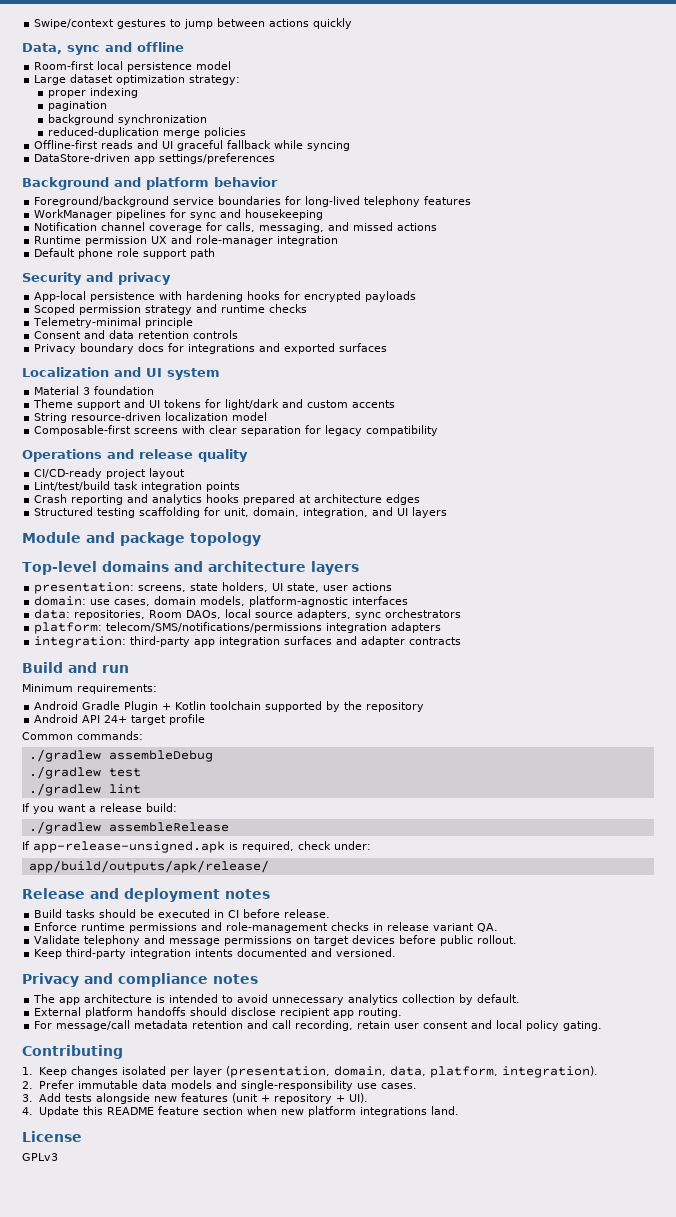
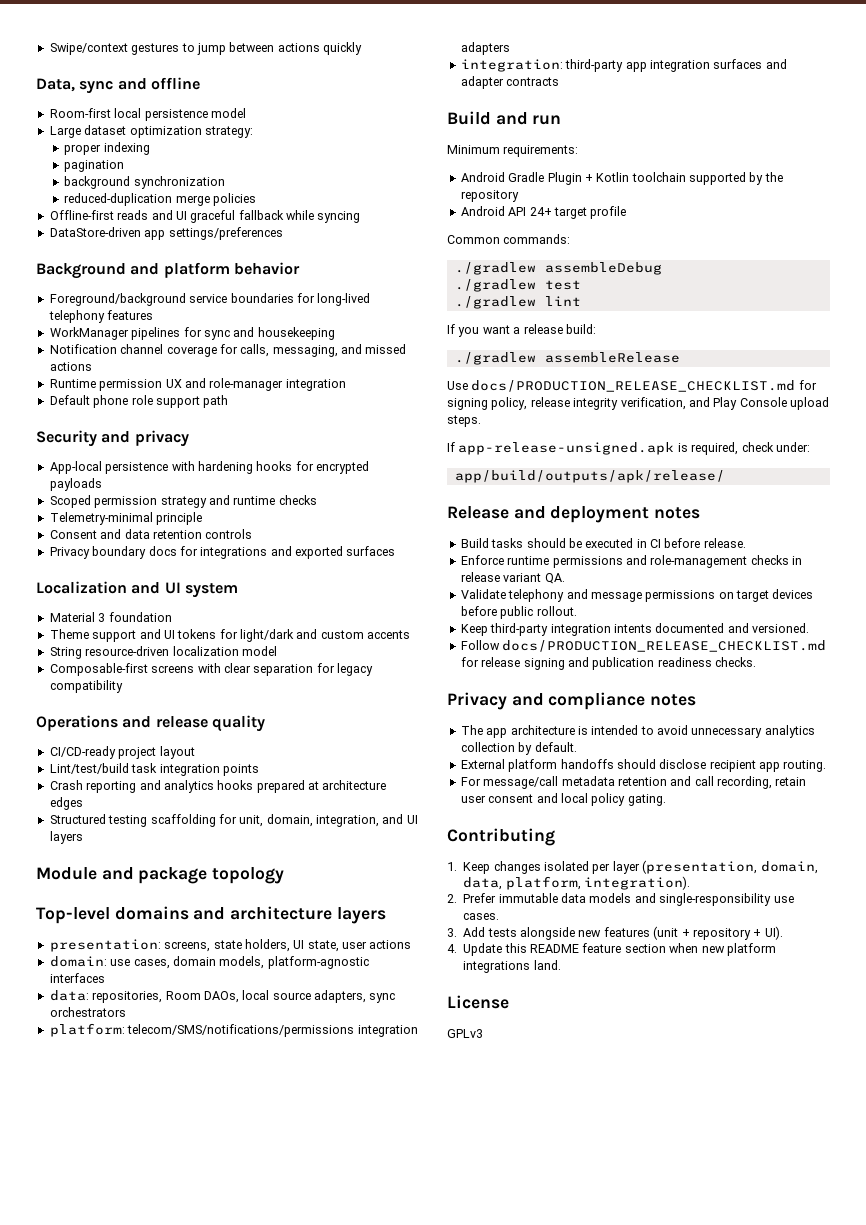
+ Use docs/PRODUCTION_RELEASE_CHECKLIST.md for signing policy, release integrity verification, and Play Console upload steps.
+ Follow docs/PRODUCTION_RELEASE_CHECKLIST.md for release signing and publication readiness checks.

